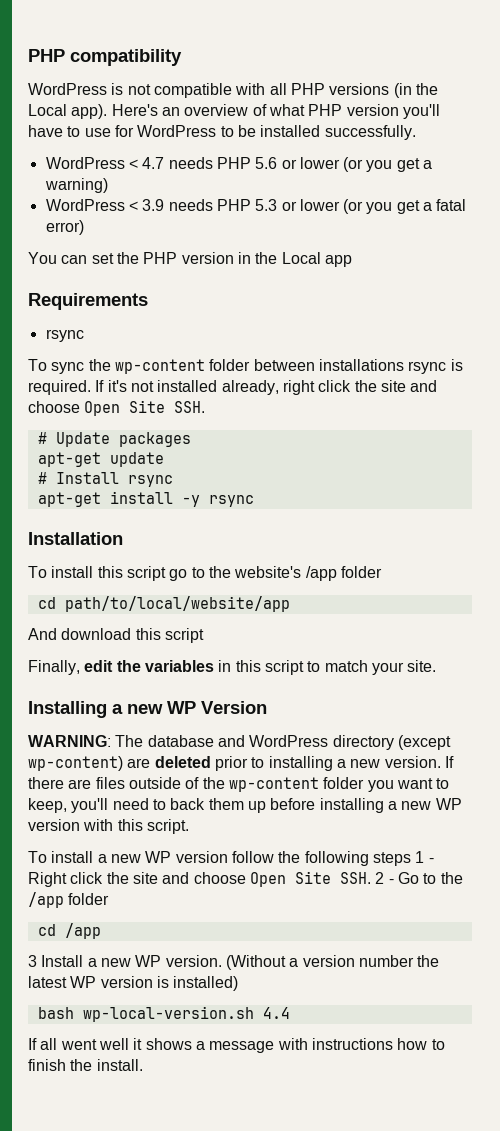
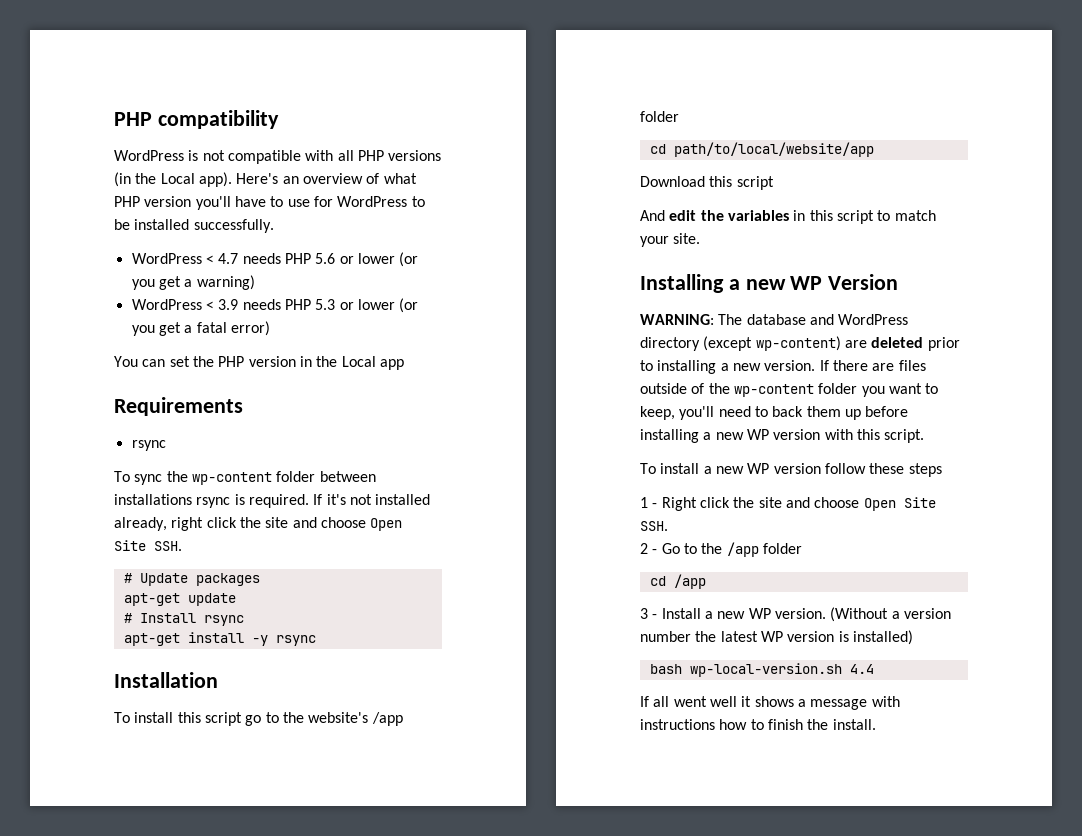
- And download this script
+ Download this script
- Finally, edit the variables in this script to match your site.
+ And edit the variables in this script to match your site.
- To install a new WP version follow the following steps 1 - Right click the site and choose Open Site SSH. 2 - Go to the /app folder
+ To install a new WP version follow these steps
+ 1 - Right click the site and choose Open Site SSH.
+ 2 - Go to the /app folder
- 3 Install a new WP version.
+ 3 - Install a new WP version.

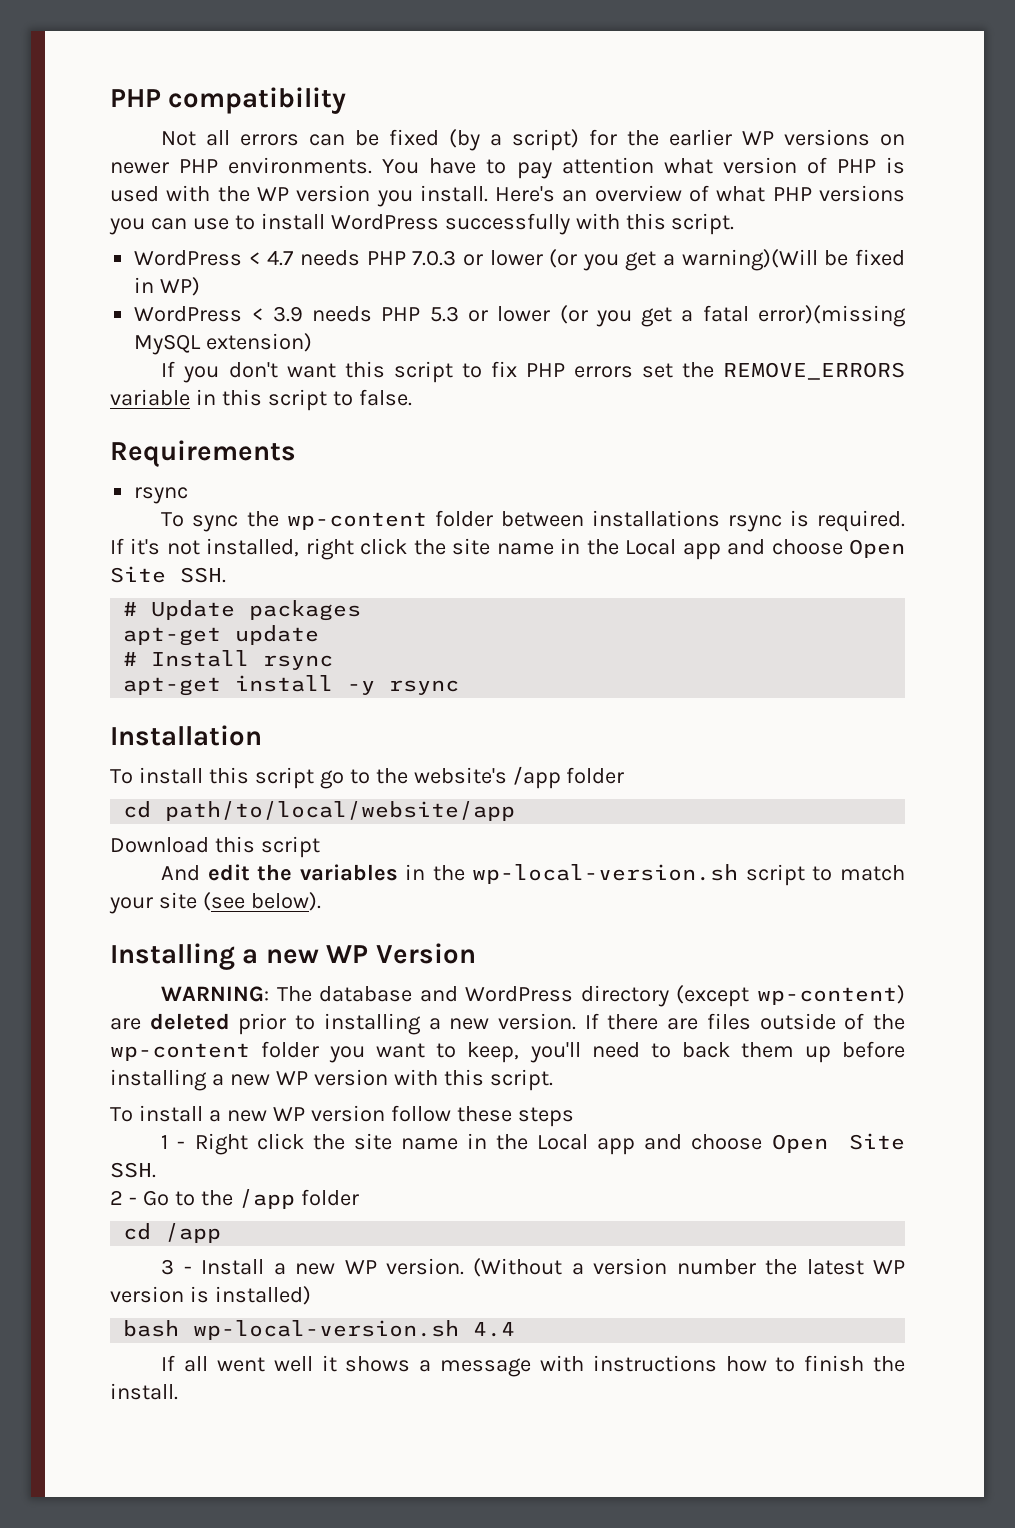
- WordPress is not compatible with all PHP versions (in the Local app).
+ Not all errors can be fixed (by a script) for the earlier WP versions on newer PHP environments. You have to pay attention what version of PHP is used with the WP version you install.
- Here's an overview of what PHP version you'll have to use for WordPress to be installed successfully.
+ Here's an overview of what PHP versions you can use to install WordPress successfully with this script.
- WordPress < 4.7 needs PHP 5.6 or lower (or you get a warning)
+ WordPress < 4.7 needs PHP 7.0.3 or lower (or you get a warning)(Will be fixed in WP)
- WordPress < 3.9 needs PHP 5.3 or lower (or you get a fatal error)
- You can set the PHP version in the Local app
+ WordPress < 3.9 needs PHP 5.3 or lower (or you get a fatal error)(missing MySQL extension)
+ If you don't want this script to fix PHP errors set the REMOVE_ERRORS variable in this script to false.
- If it's not installed already, right click the site and choose Open Site SSH.
+ If it's not installed, right click the site name in the Local app and choose Open Site SSH.
- And edit the variables in this script to match your site.
+ And edit the variables in the wp-local-version.sh script to match your site (see below).
- 1 - Right click the site and choose Open Site SSH.
+ 1 - Right click the site name in the Local app and choose Open Site SSH.

